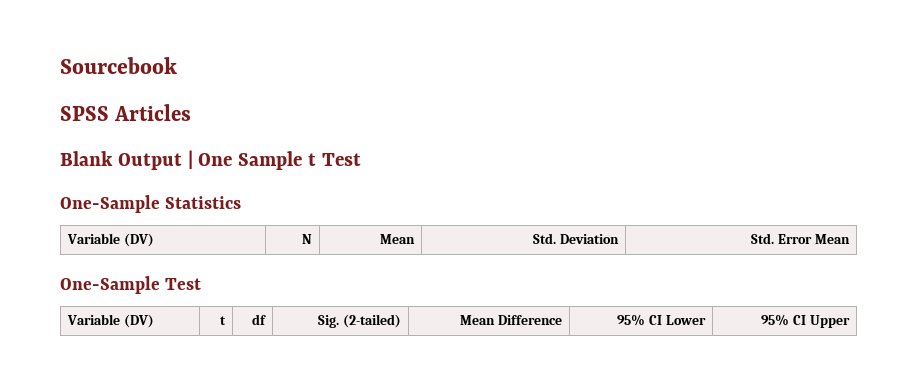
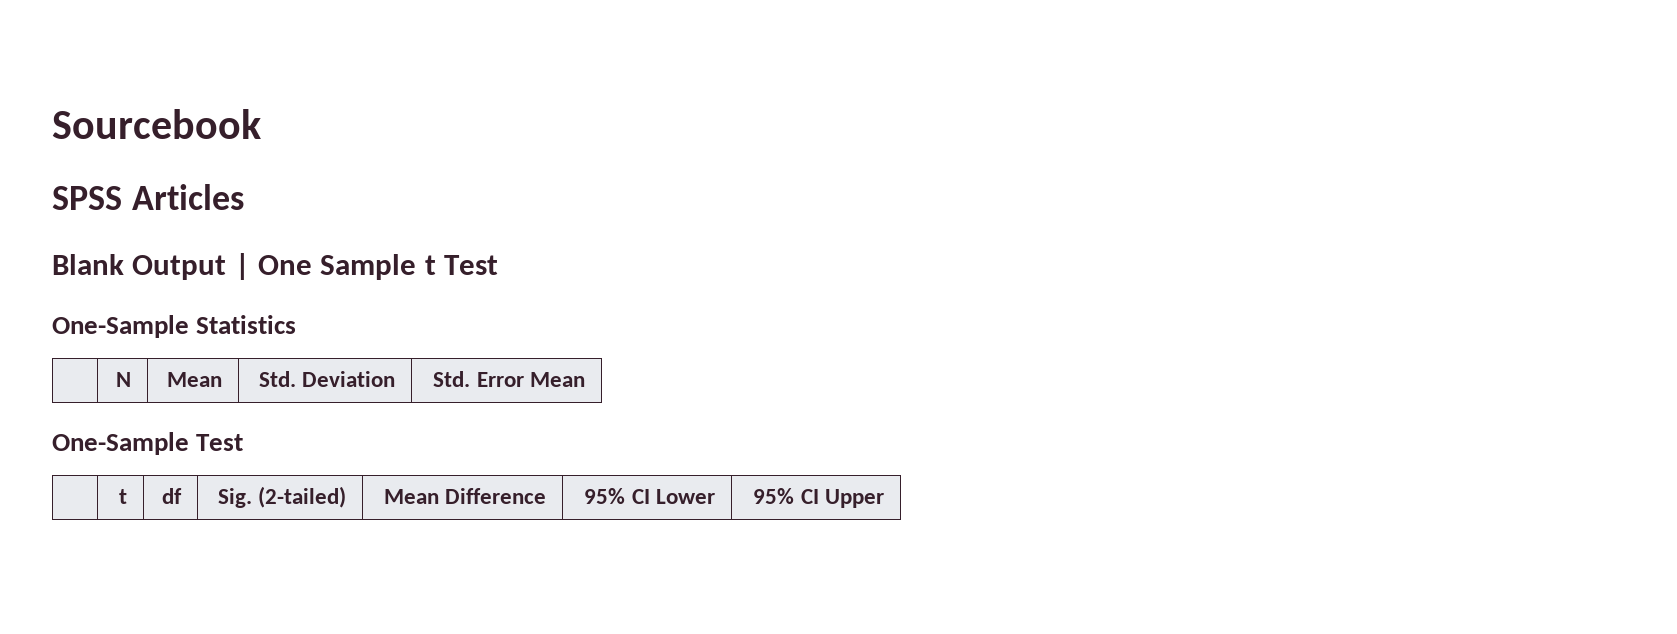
- Variable (DV) | N | Mean | Std. Deviation | Std. Error Mean
+ | N | Mean | Std. Deviation | Std. Error Mean
- Variable (DV) | t | df | Sig. (2-tailed) | Mean Difference | 95% CI Lower | 95% CI Upper
+ | t | df | Sig. (2-tailed) | Mean Difference | 95% CI Lower | 95% CI Upper

